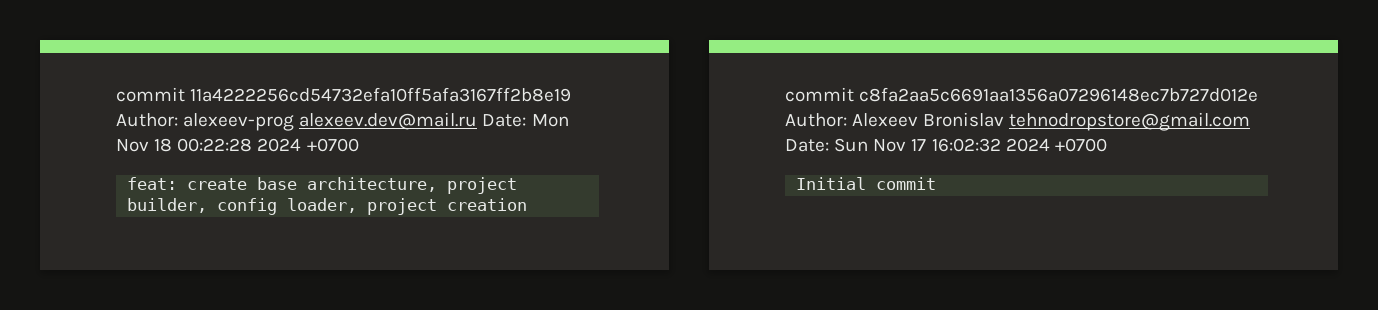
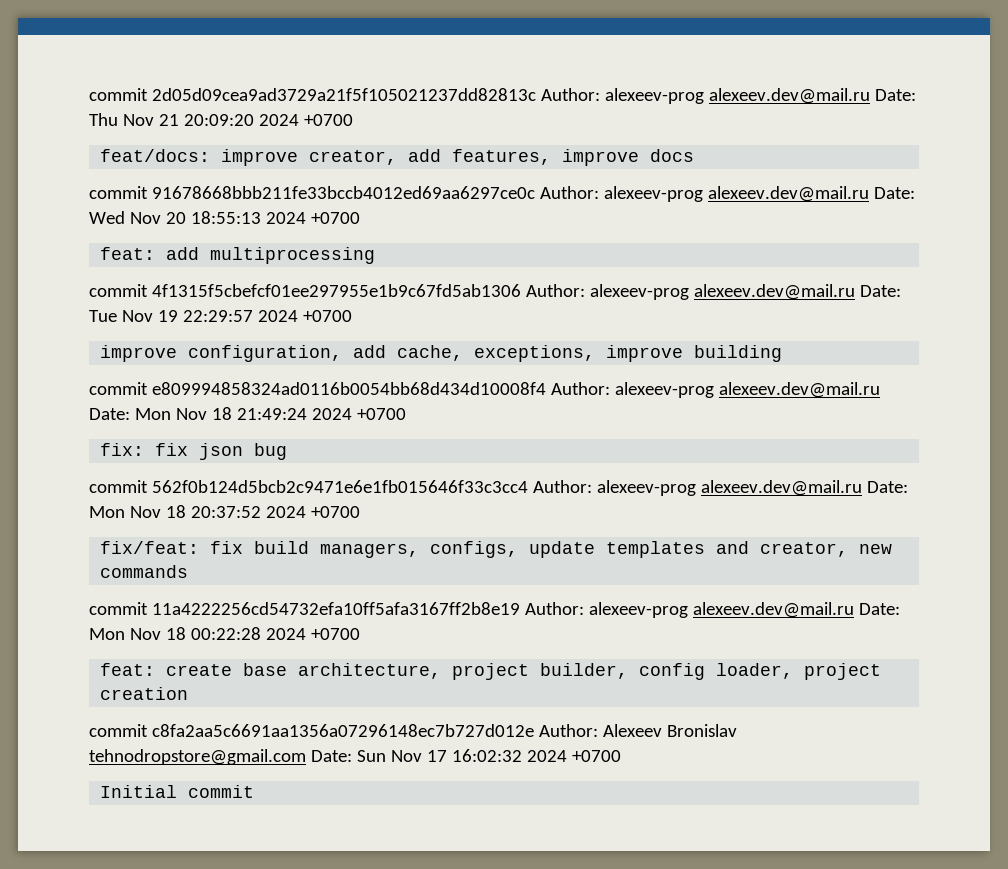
+ commit 2d05d09cea9ad3729a21f5f105021237dd82813c Author: alexeev-prog alexeev.dev@mail.ru Date: Thu Nov 21 20:09:20 2024 +0700
+ feat/docs: improve creator, add features, improve docs
+ commit 91678668bbb211fe33bccb4012ed69aa6297ce0c Author: alexeev-prog alexeev.dev@mail.ru Date: Wed Nov 20 18:55:13 2024 +0700
+ feat: add multiprocessing
+ commit 4f1315f5cbefcf01ee297955e1b9c67fd5ab1306 Author: alexeev-prog alexeev.dev@mail.ru Date: Tue Nov 19 22:29:57 2024 +0700
+ improve configuration, add cache, exceptions, improve building
+ commit e809994858324ad0116b0054bb68d434d10008f4 Author: alexeev-prog alexeev.dev@mail.ru Date: Mon Nov 18 21:49:24 2024 +0700
+ fix: fix json bug
+ commit 562f0b124d5bcb2c9471e6e1fb015646f33c3cc4 Author: alexeev-prog alexeev.dev@mail.ru Date: Mon Nov 18 20:37:52 2024 +0700
+ fix/feat: fix build managers, configs, update templates and creator, new commands

